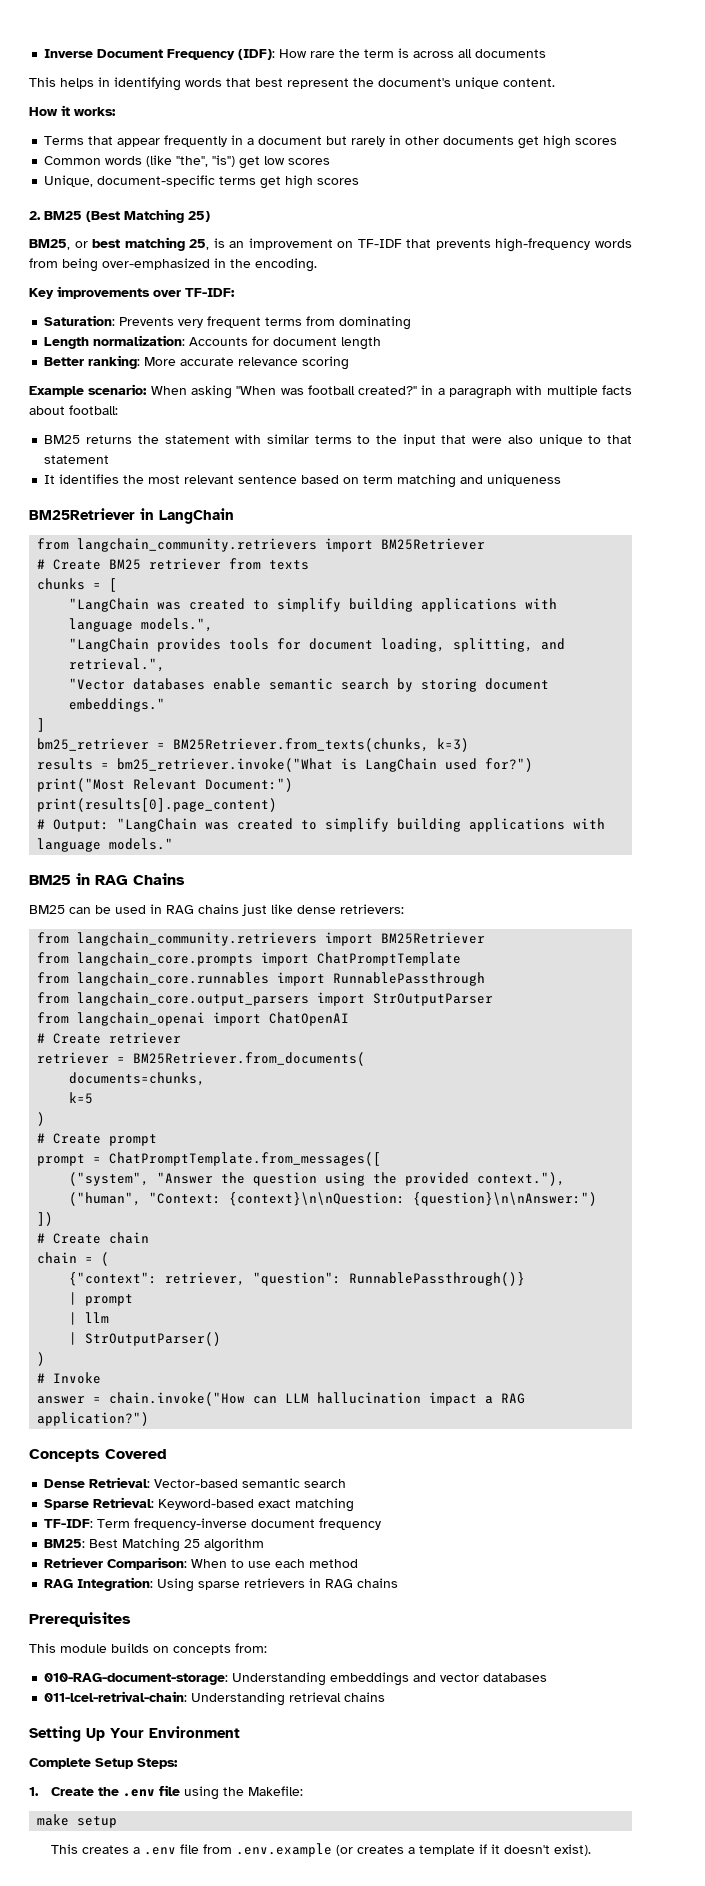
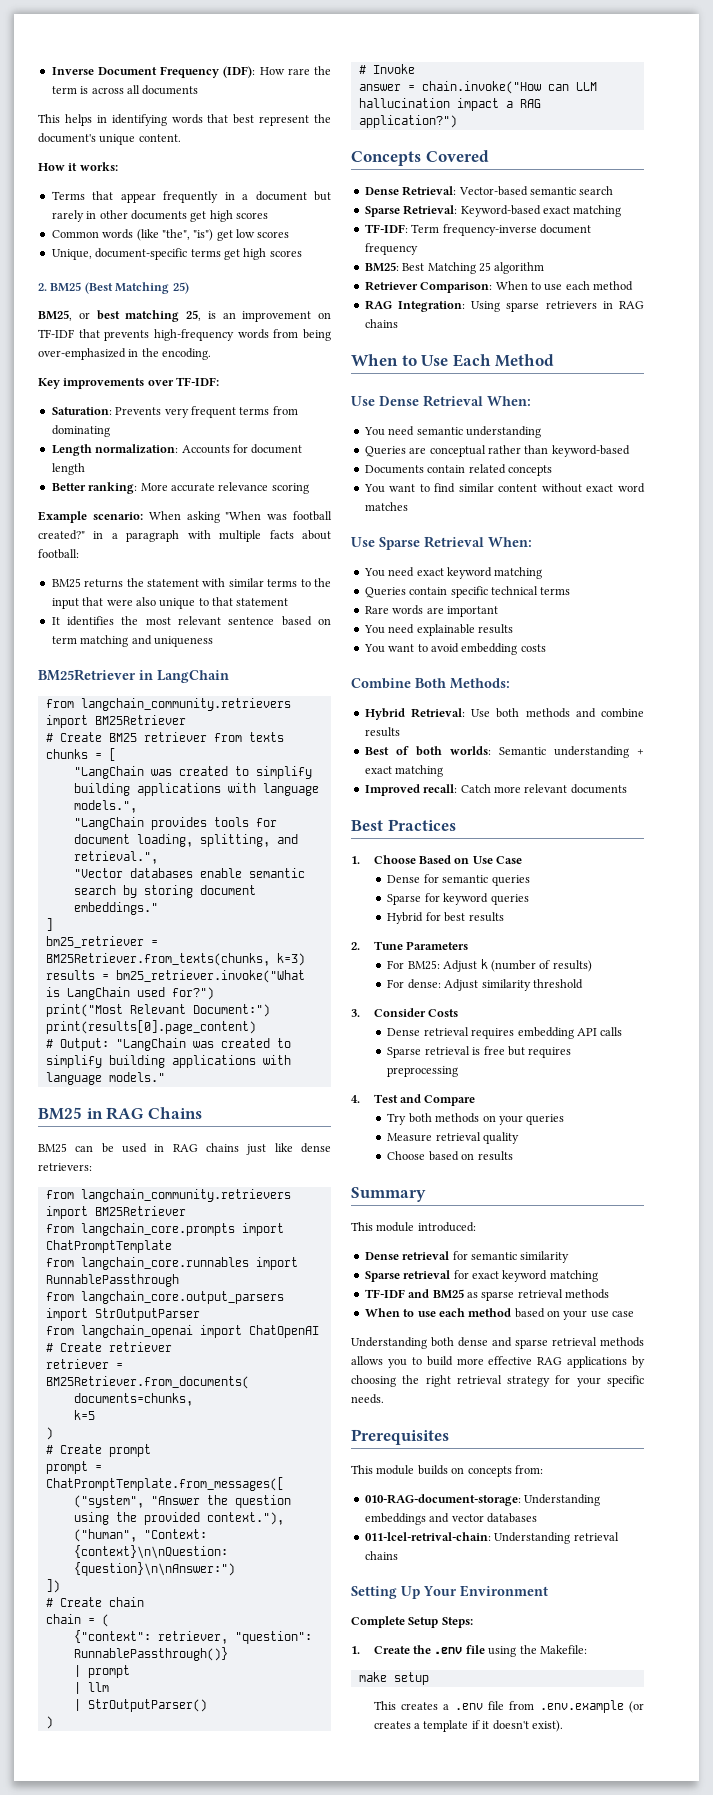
+ When to Use Each Method
+ Use Dense Retrieval When:
+ You need semantic understanding
+ Queries are conceptual rather than keyword-based
+ Documents contain related concepts
+ You want to find similar content without exact word matches
+ Use Sparse Retrieval When:
+ You need exact keyword matching
+ Queries contain specific technical terms
+ Rare words are important
+ You need explainable results
+ You want to avoid embedding costs
+ Combine Both Methods:
+ Hybrid Retrieval: Use both methods and combine results
+ Best of both worlds: Semantic understanding + exact matching
+ Improved recall: Catch more relevant documents
+ Best Practices
+ 1. Choose Based on Use Case
+ Dense for semantic queries
+ Sparse for keyword queries
+ Hybrid for best results
+ 2. Tune Parameters
+ For BM25: Adjust k (number of results)
+ For dense: Adjust similarity threshold
+ 3. Consider Costs
+ Dense retrieval requires embedding API calls
+ Sparse retrieval is free but requires preprocessing
+ 4. Test and Compare
+ Try both methods on your queries
+ Measure retrieval quality
+ Choose based on results
+ Summary
+ This module introduced:
+ Dense retrieval for semantic similarity
+ Sparse retrieval for exact keyword matching
+ TF-IDF and BM25 as sparse retrieval methods
+ When to use each method based on your use case
+ Understanding both dense and sparse retrieval methods allows you to build more effective RAG applications by choosing the right retrieval strategy for your specific needs.

